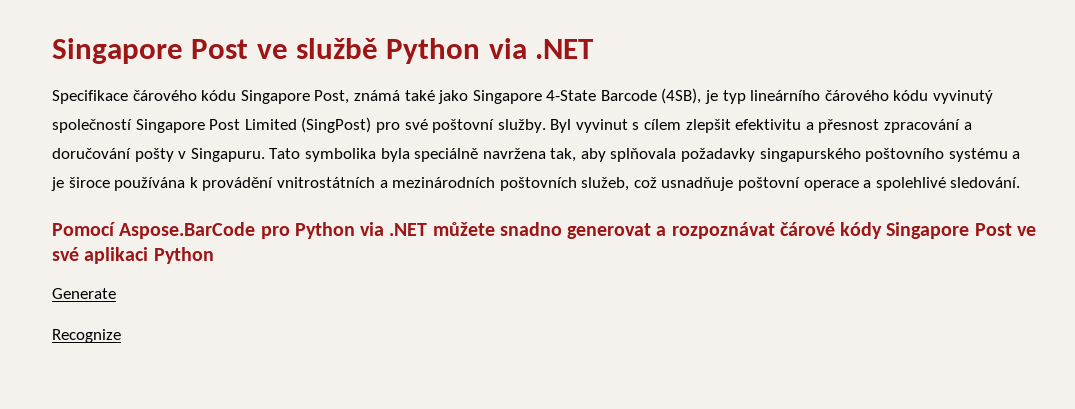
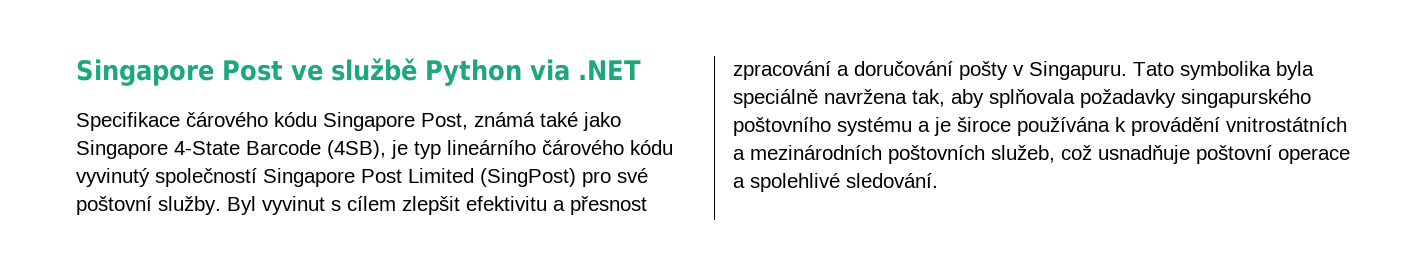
- Pomocí Aspose.BarCode pro Python via .NET můžete snadno generovat a rozpoznávat čárové kódy Singapore Post ve své aplikaci Python
- Generate
- Recognize

